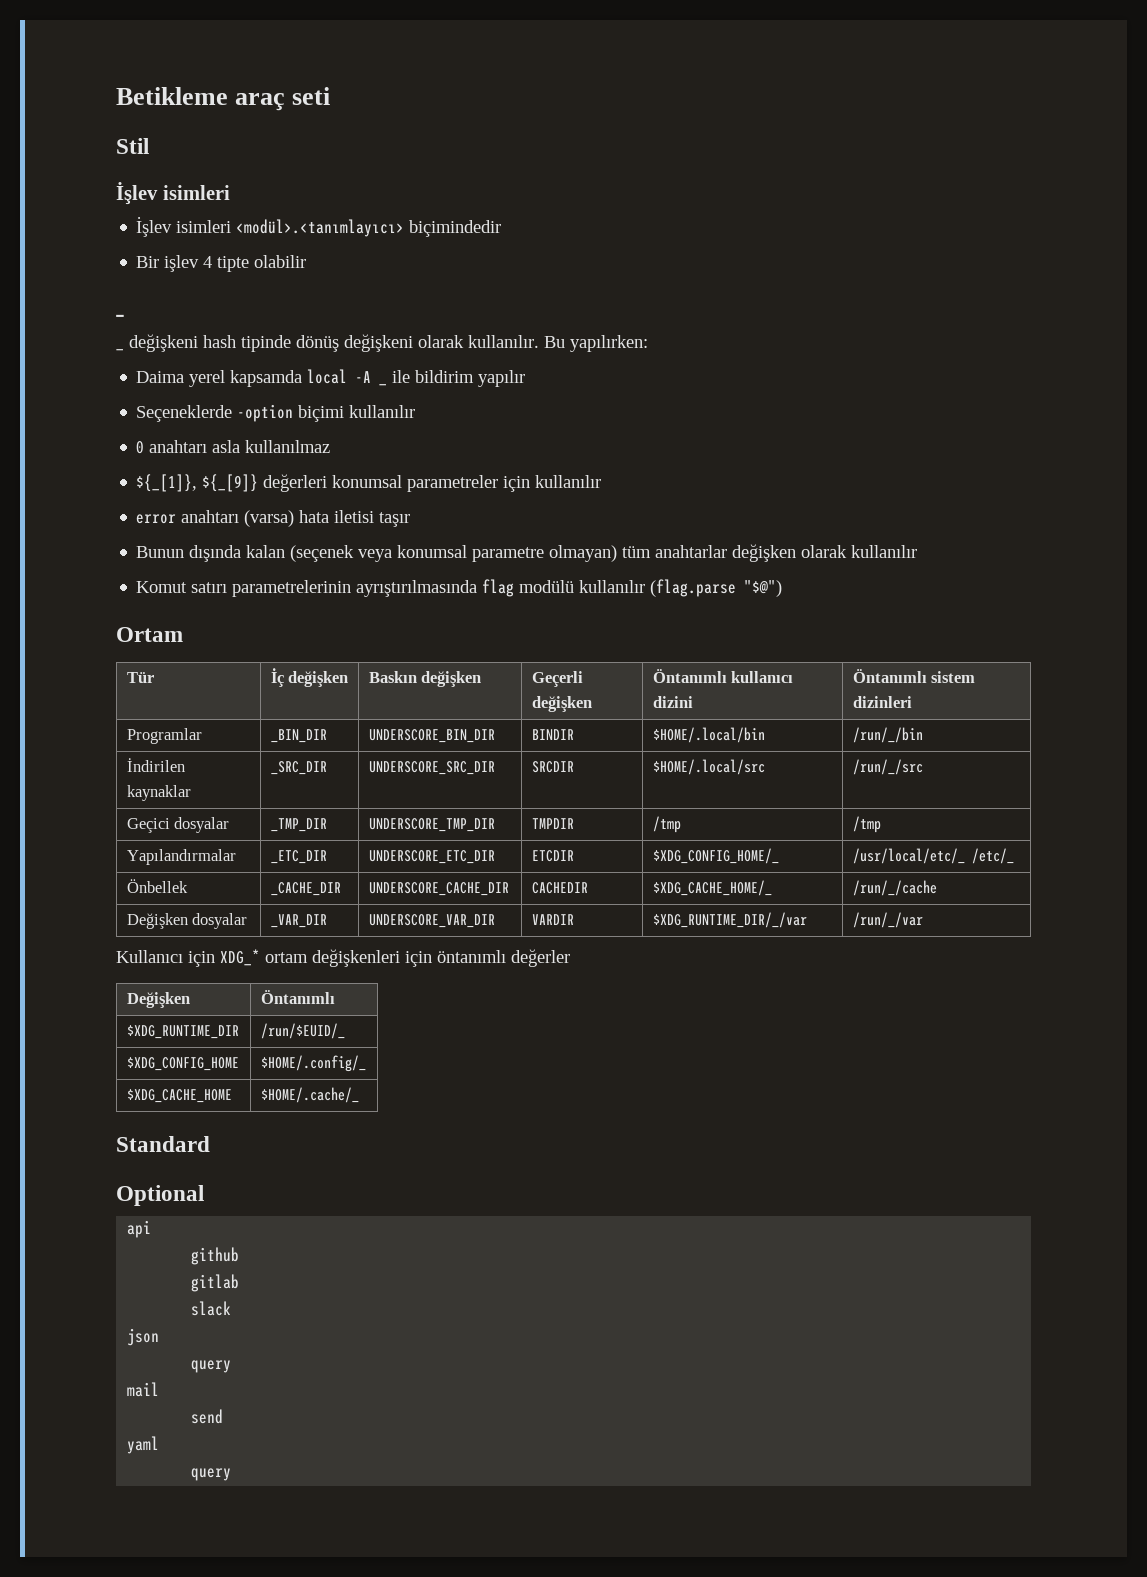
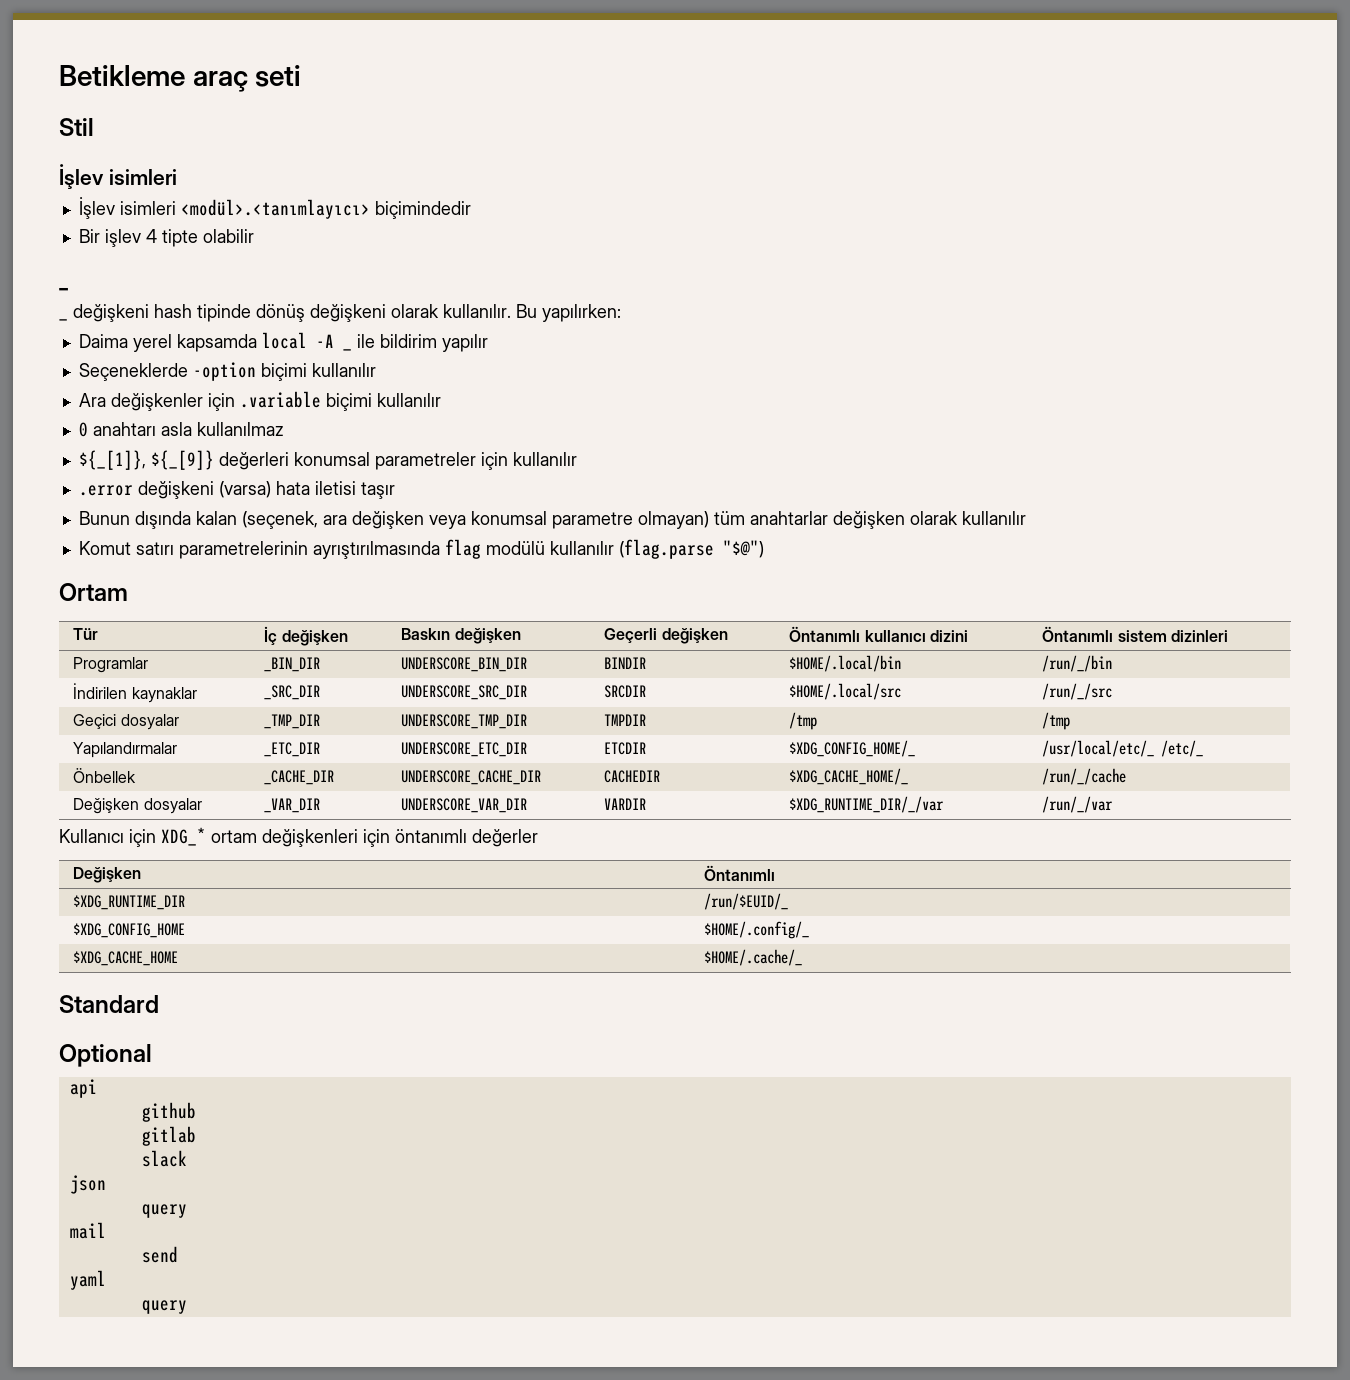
+ Ara değişkenler için .variable biçimi kullanılır
- error anahtarı (varsa) hata iletisi taşır
+ .error değişkeni (varsa) hata iletisi taşır
- Bunun dışında kalan (seçenek veya konumsal parametre olmayan) tüm anahtarlar değişken olarak kullanılır
+ Bunun dışında kalan (seçenek, ara değişken veya konumsal parametre olmayan) tüm anahtarlar değişken olarak kullanılır

